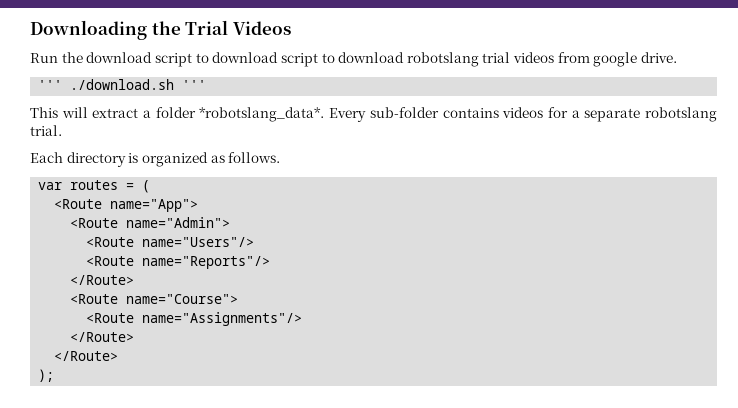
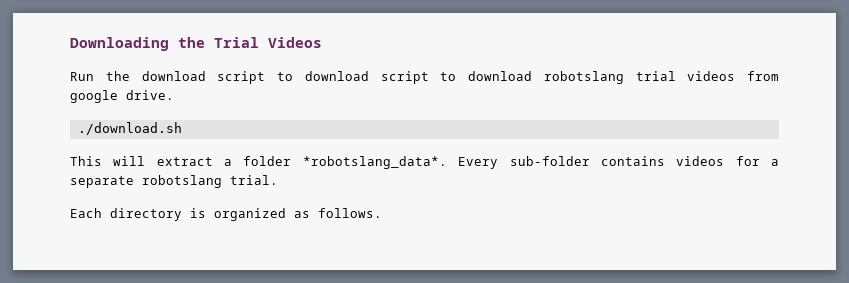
- ''' ./download.sh '''
+ ./download.sh
- var routes = (
- <Route name="App">
- <Route name="Admin">
- <Route name="Users"/>
- <Route name="Reports"/>
- </Route>
- <Route name="Course">
- <Route name="Assignments"/>
- </Route>
- </Route>
- );

